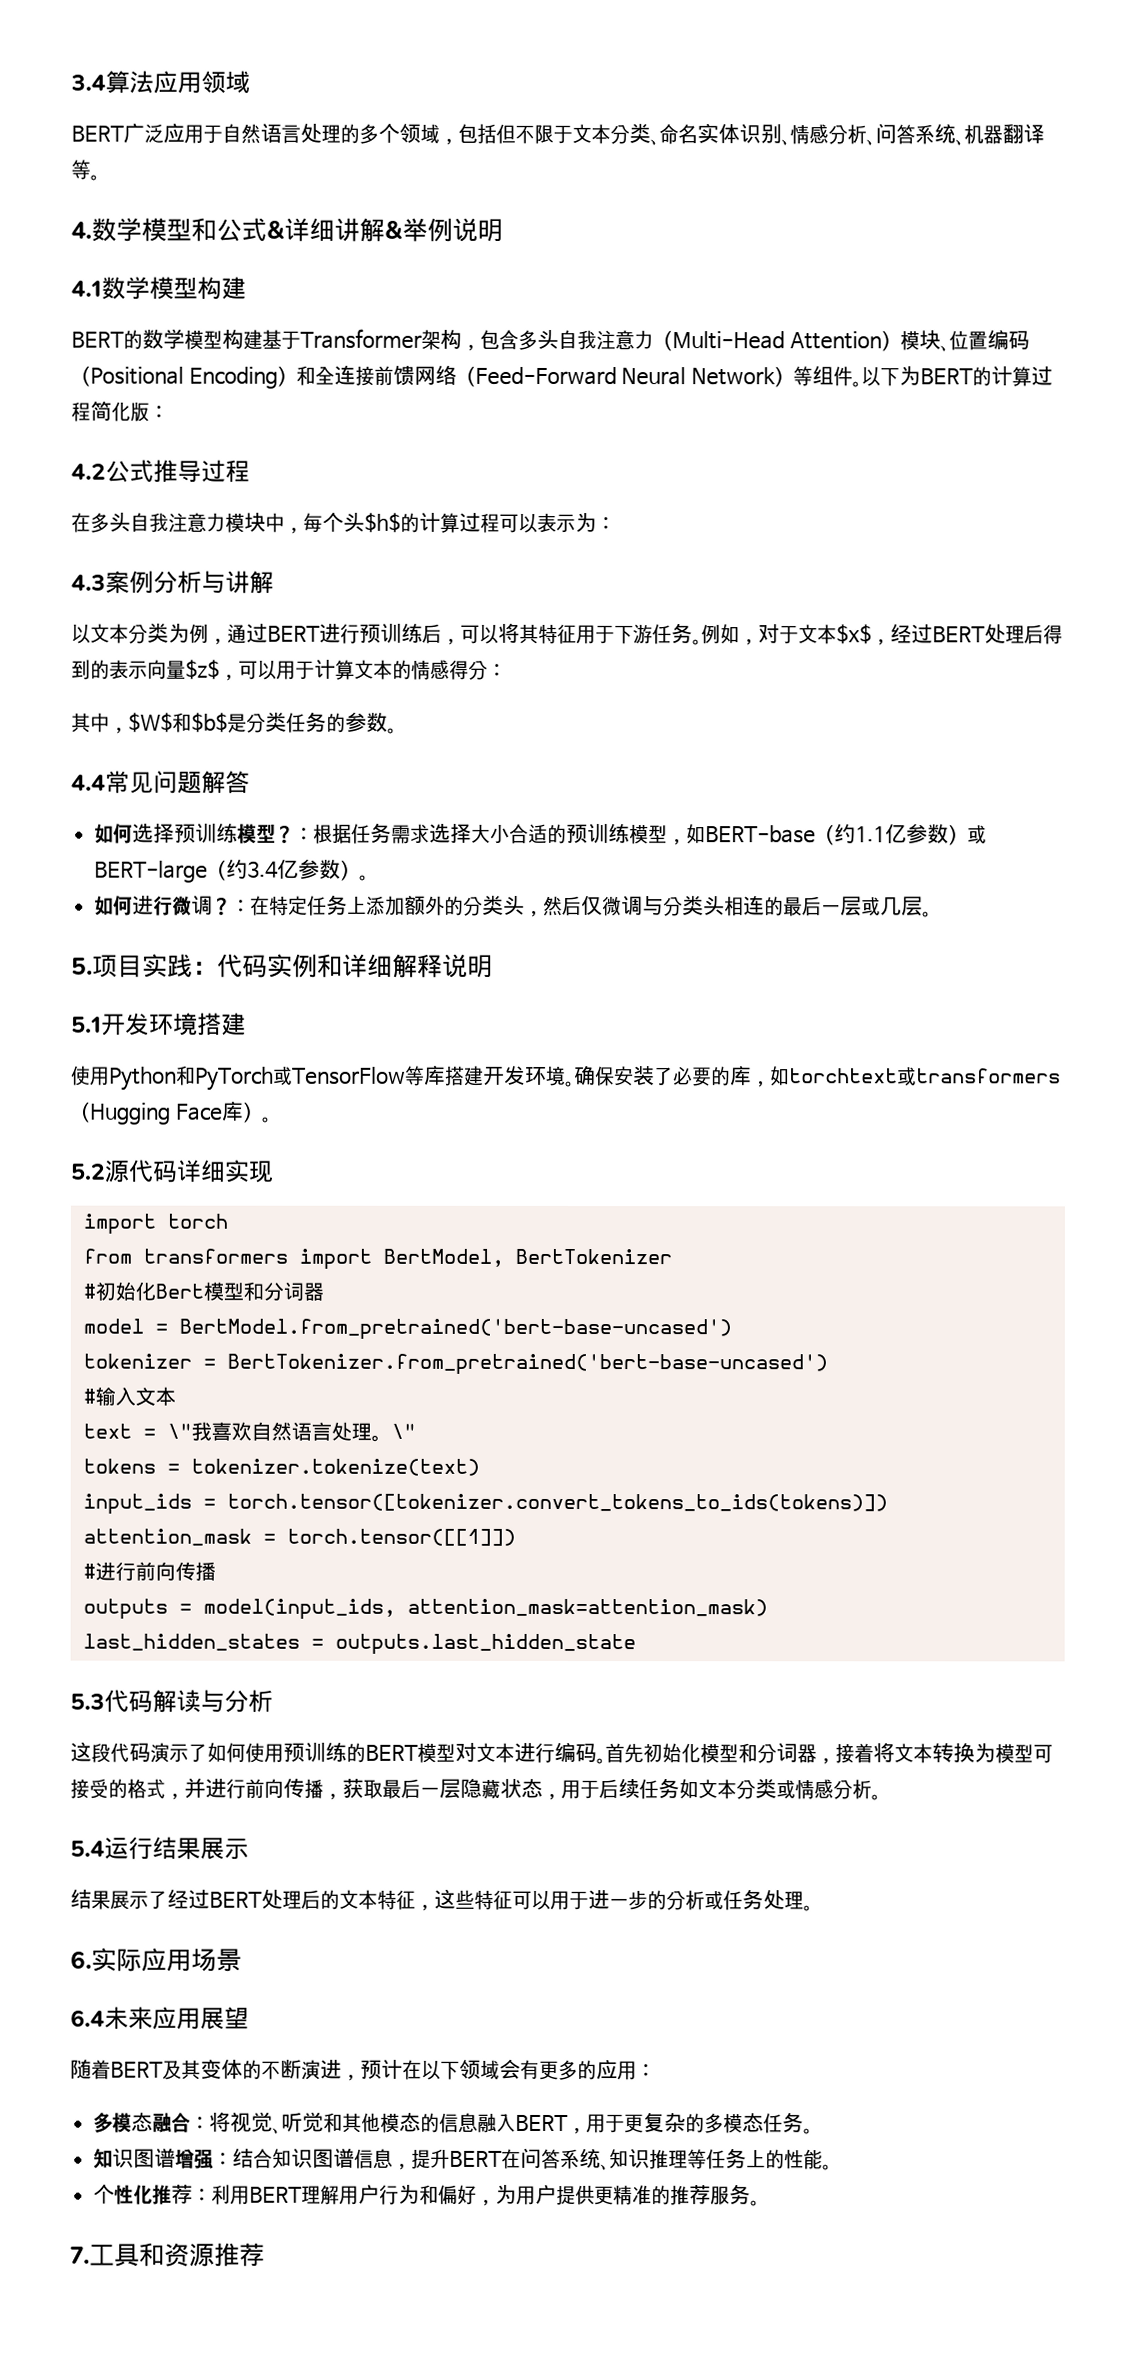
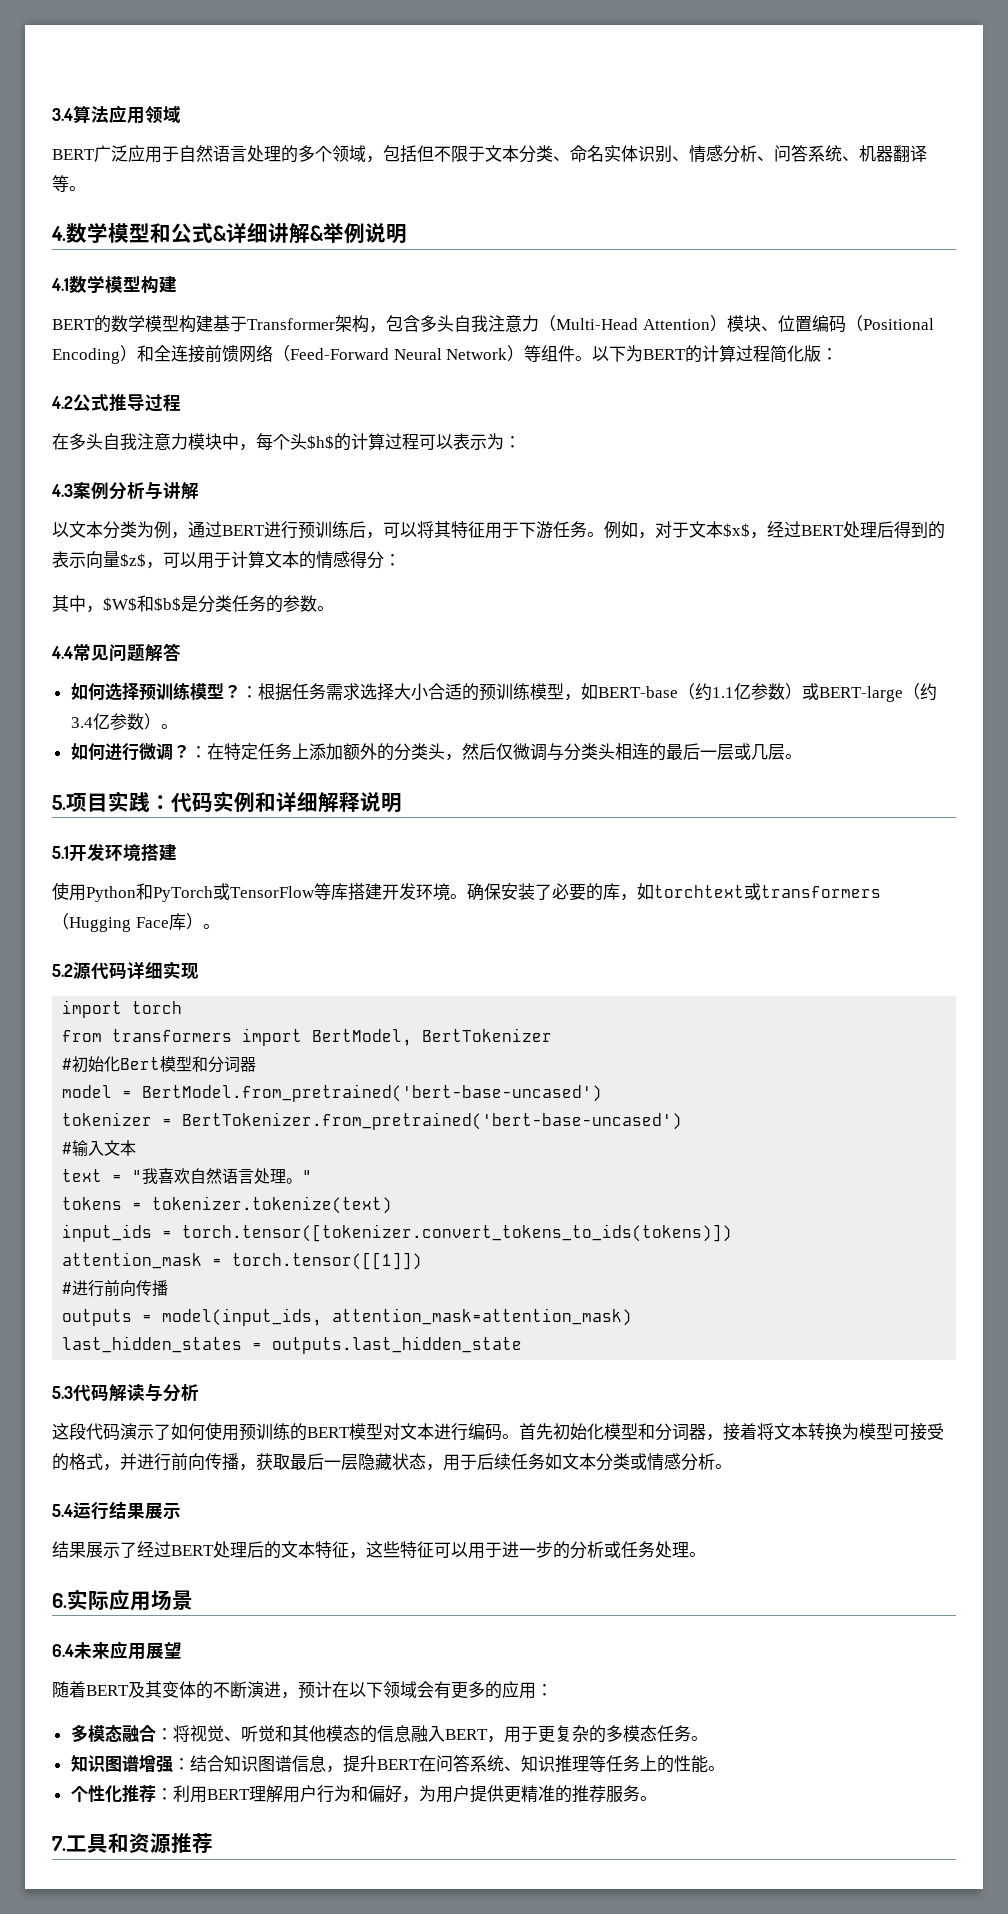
- text = \"我喜欢自然语言处理。\"
+ text = "我喜欢自然语言处理。"

